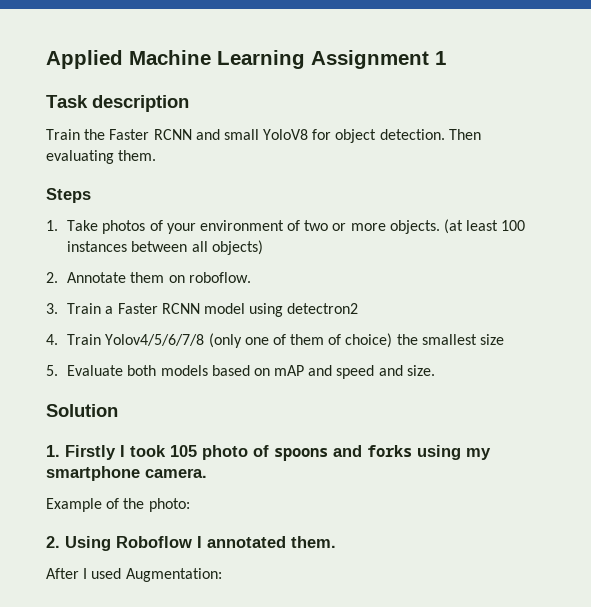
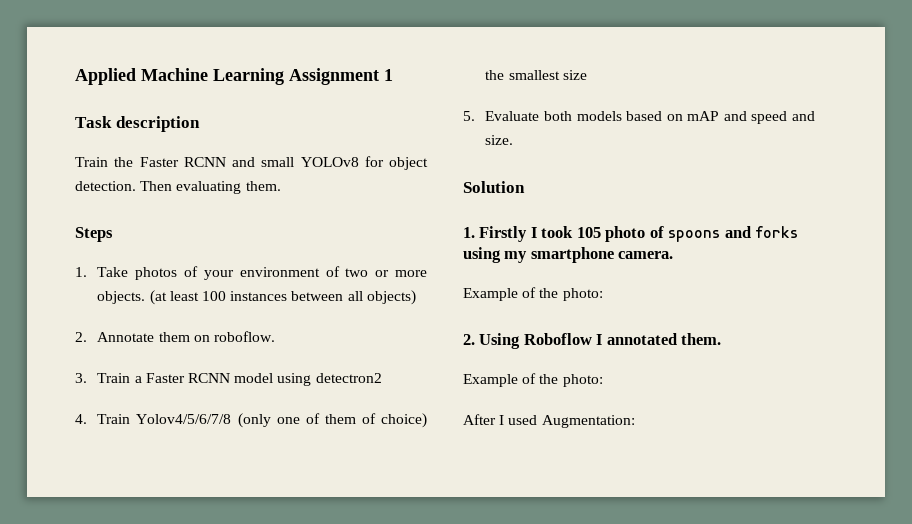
- Train the Faster RCNN and small YoloV8 for object detection.
+ Train the Faster RCNN and small YOLOv8 for object detection.
  2. Using Roboflow I annotated them.
+ Example of the photo:

